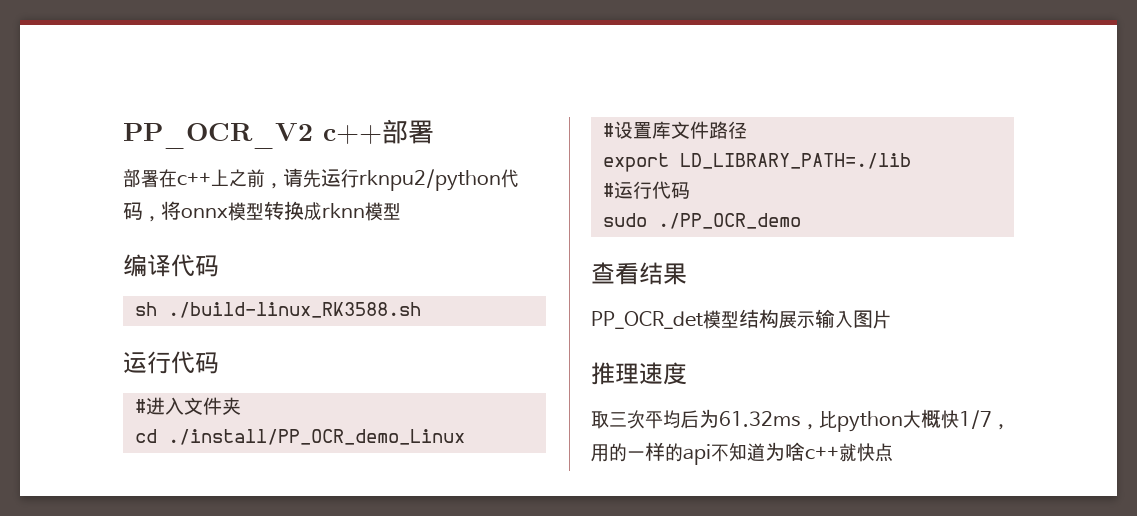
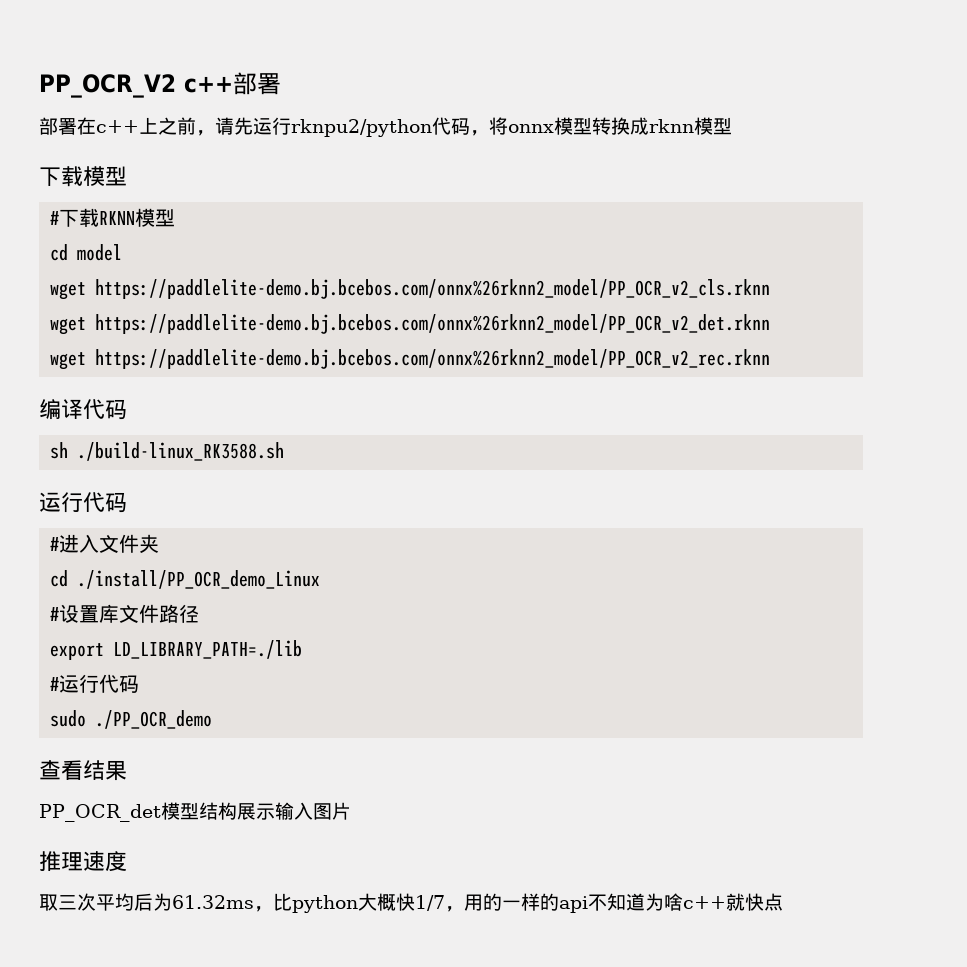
+ 下载模型
+ #下载RKNN模型
+ cd model
+ wget https://paddlelite-demo.bj.bcebos.com/onnx%26rknn2_model/PP_OCR_v2_cls.rknn
+ wget https://paddlelite-demo.bj.bcebos.com/onnx%26rknn2_model/PP_OCR_v2_det.rknn
+ wget https://paddlelite-demo.bj.bcebos.com/onnx%26rknn2_model/PP_OCR_v2_rec.rknn

